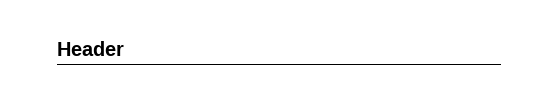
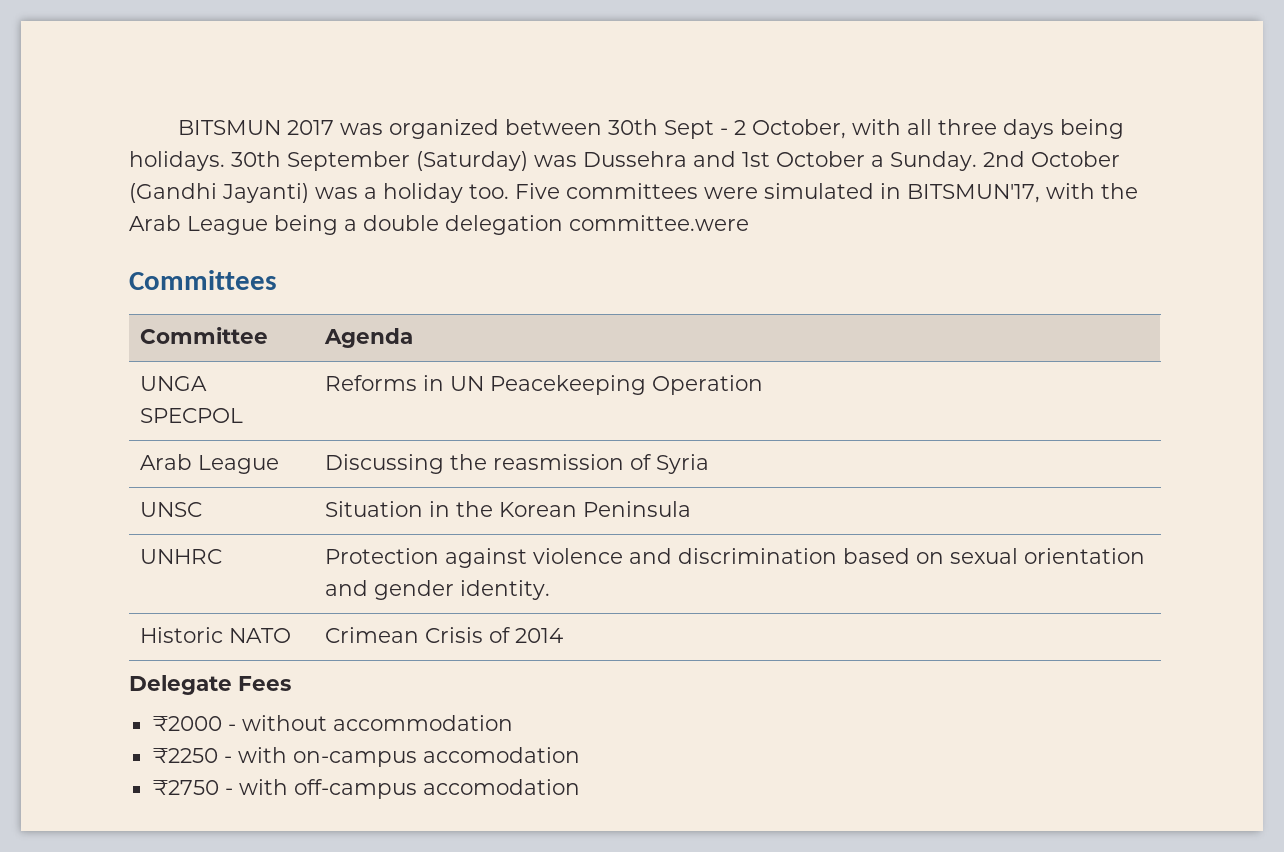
- Header
+ BITSMUN 2017 was organized between 30th Sept - 2 October, with all three days being holidays. 30th September (Saturday) was Dussehra and 1st October a Sunday. 2nd October (Gandhi Jayanti) was a holiday too. Five committees were simulated in BITSMUN'17, with the Arab League being a double delegation committee.were
+ Committees
+ Committee | Agenda
+ UNGA SPECPOL | Reforms in UN Peacekeeping Operation
+ Arab League | Discussing the reasmission of Syria
+ UNSC | Situation in the Korean Peninsula
+ UNHRC | Protection against violence and discrimination based on sexual orientation and gender identity.
+ Historic NATO | Crimean Crisis of 2014
+ Delegate Fees
+ ₹2000 - without accommodation
+ ₹2250 - with on-campus accomodation
+ ₹2750 - with off-campus accomodation

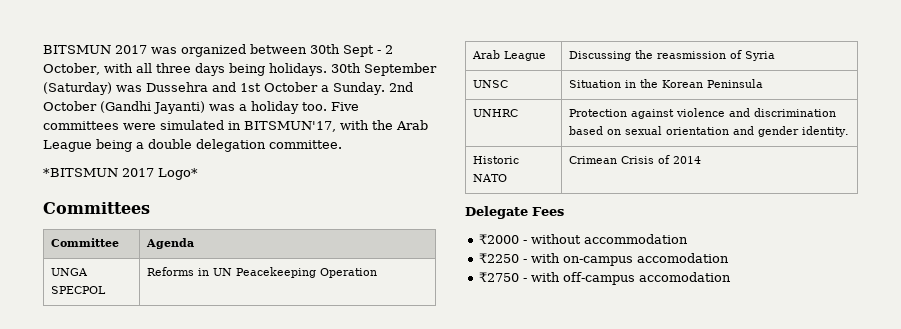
- Five committees were simulated in BITSMUN'17, with the Arab League being a double delegation committee.were
+ Five committees were simulated in BITSMUN'17, with the Arab League being a double delegation committee.
+ *BITSMUN 2017 Logo*

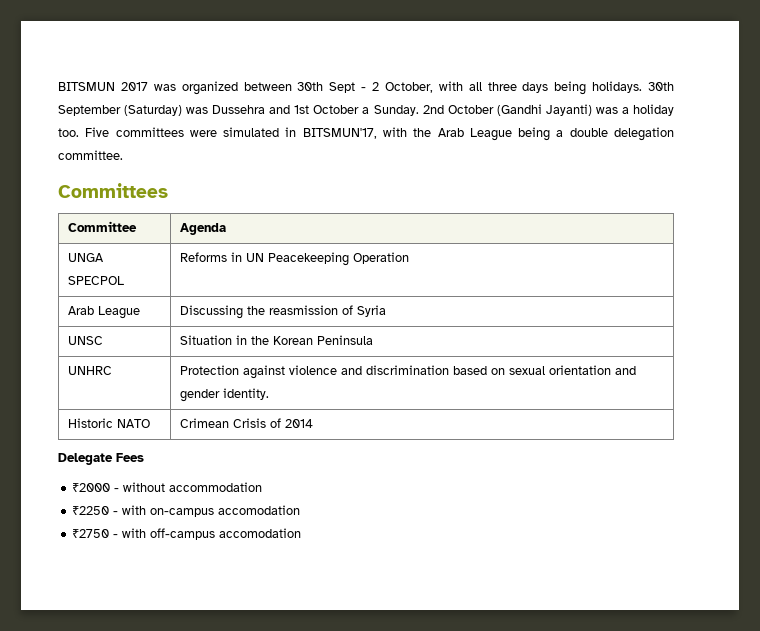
- *BITSMUN 2017 Logo*

